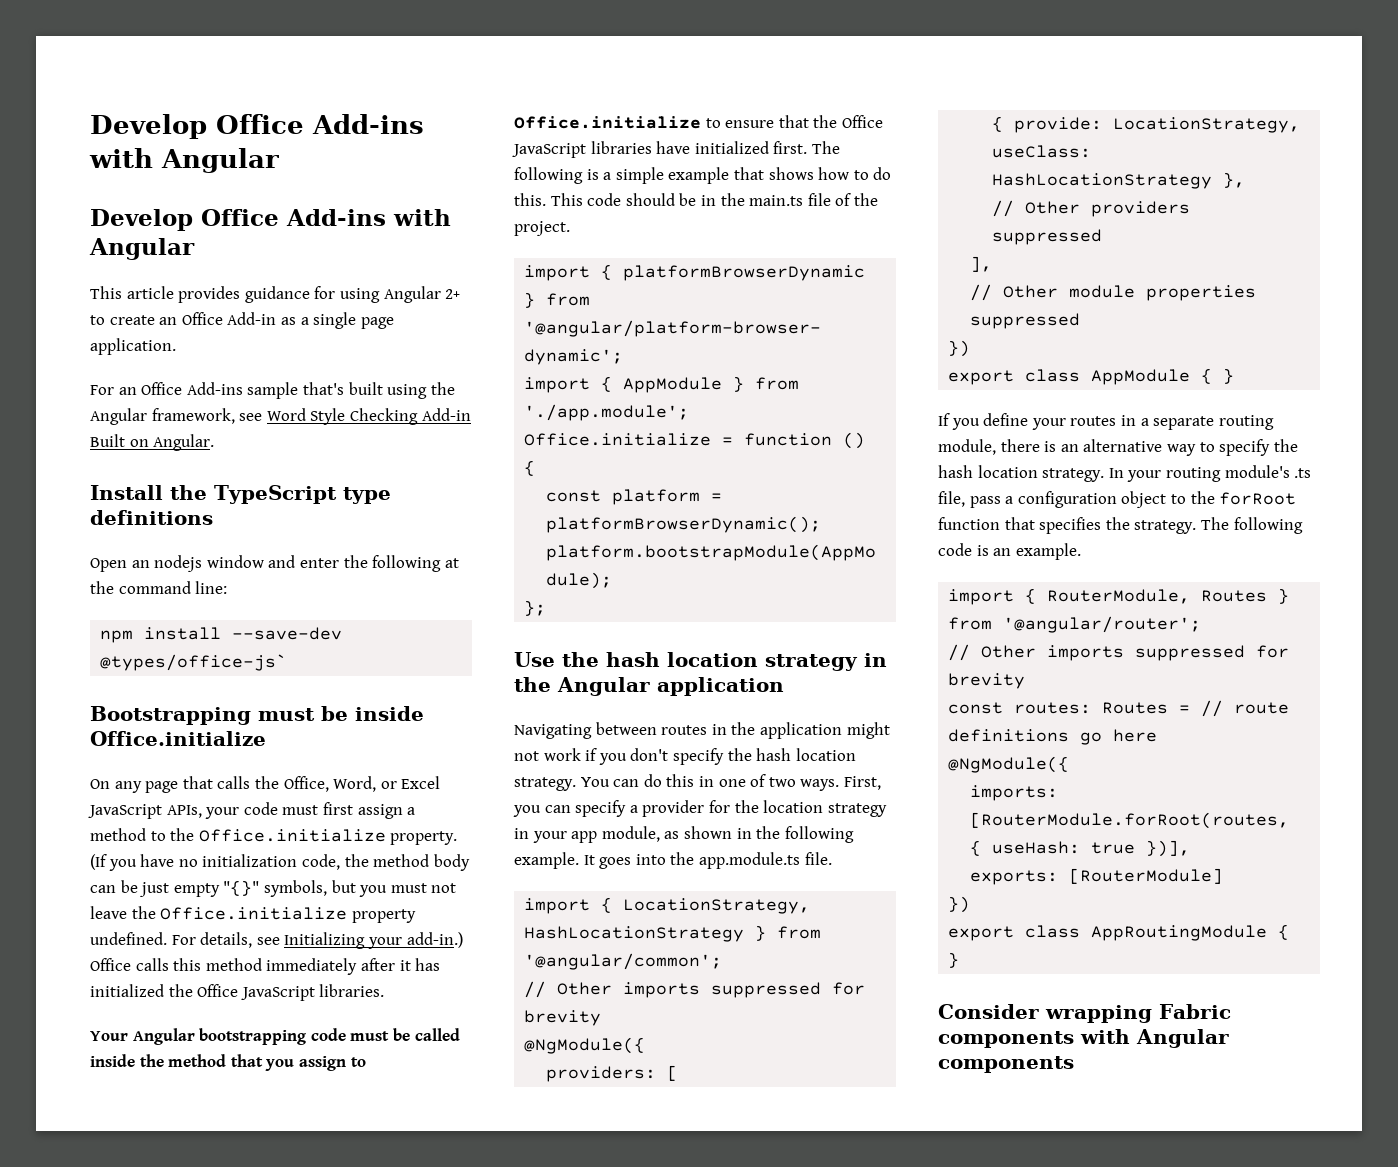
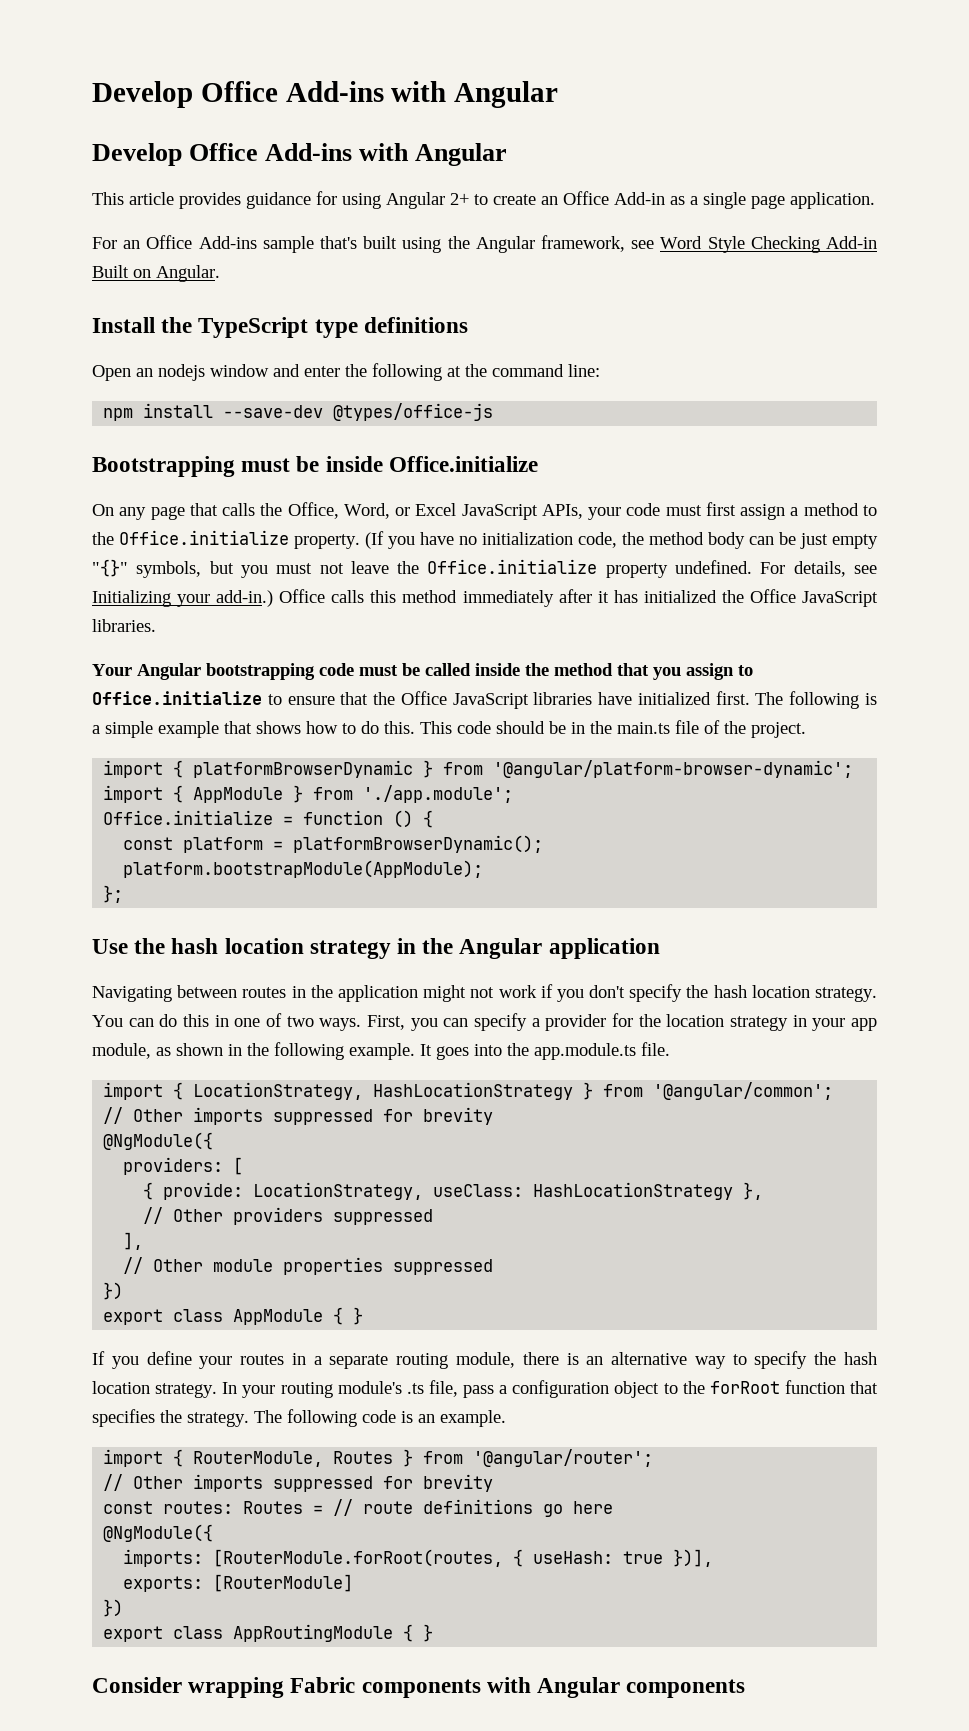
- npm install --save-dev @types/office-js`
+ npm install --save-dev @types/office-js

